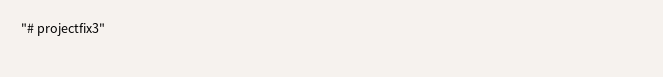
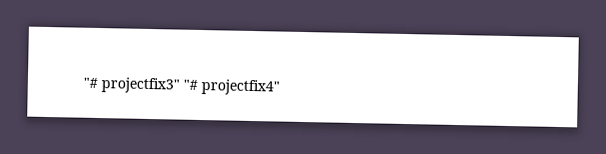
- "# projectfix3"
+ "# projectfix3" "# projectfix4"

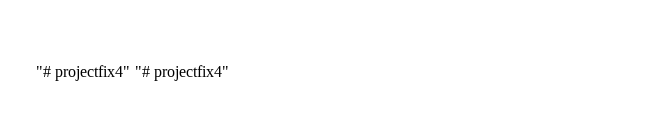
- "# projectfix3" "# projectfix4"
+ "# projectfix4" "# projectfix4"

